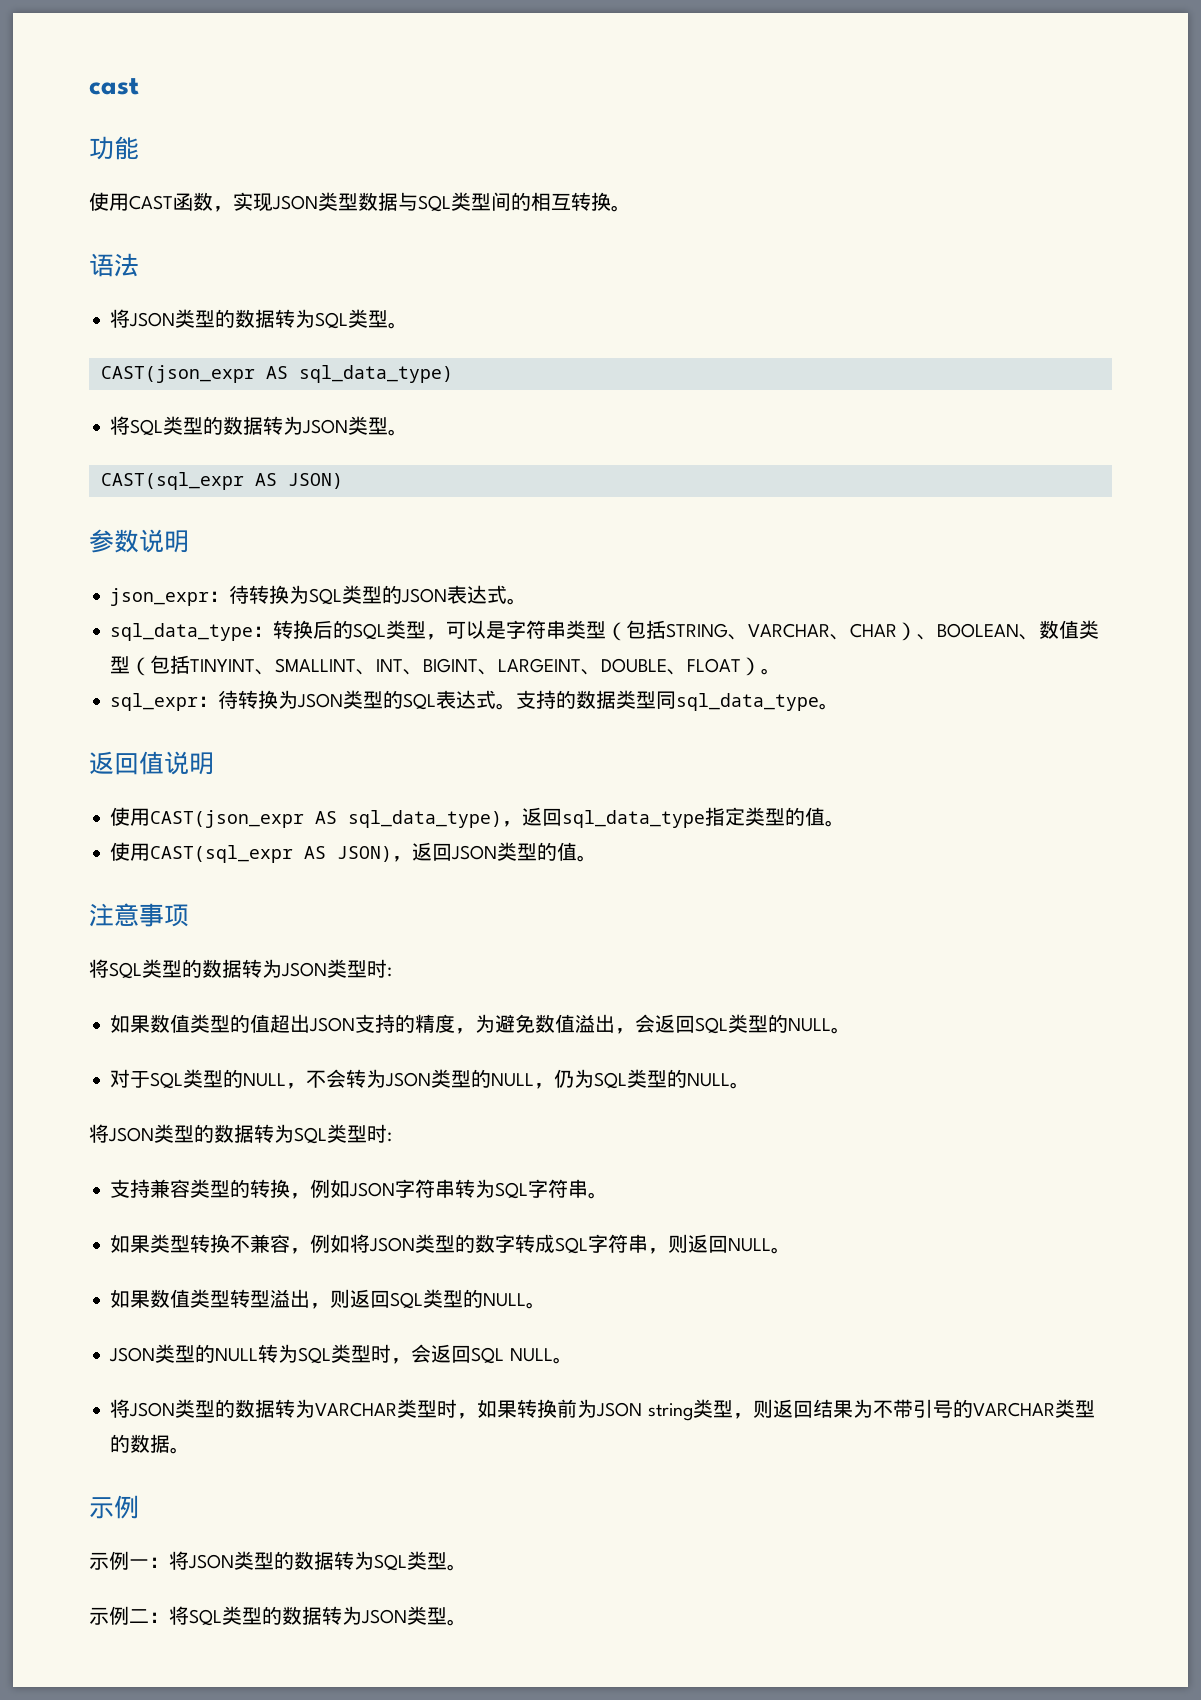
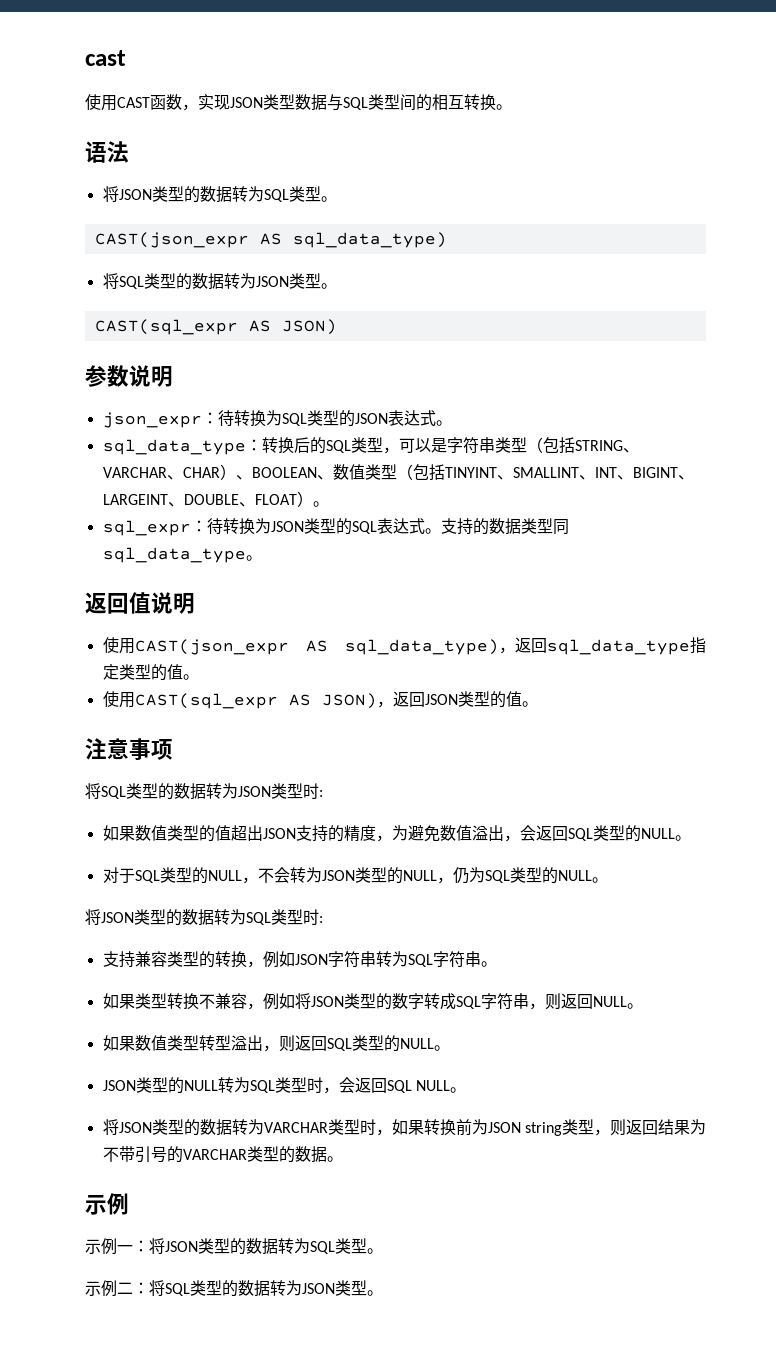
- 功能

